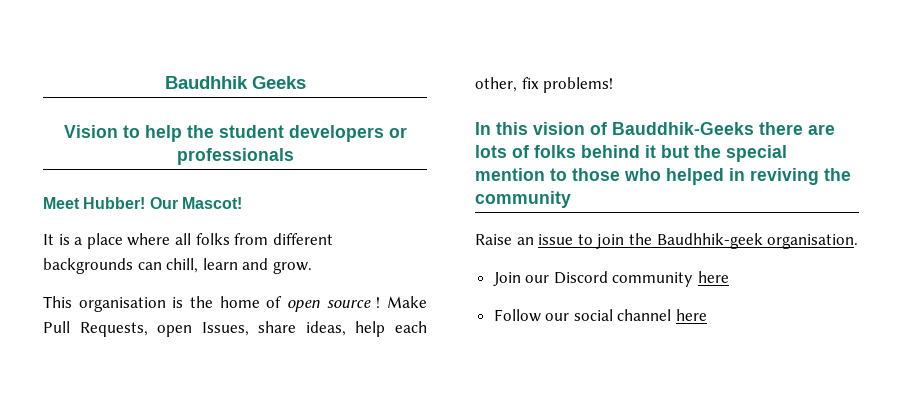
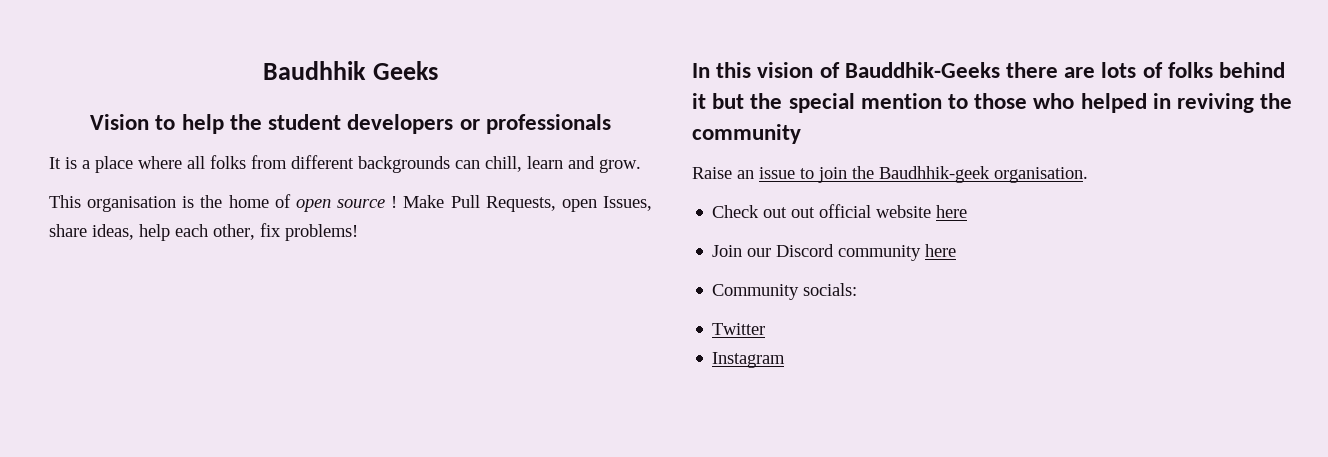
- Meet Hubber! Our Mascot!
+ Check out out official website here
- Follow our social channel here
+ Community socials:
+ Twitter
+ Instagram

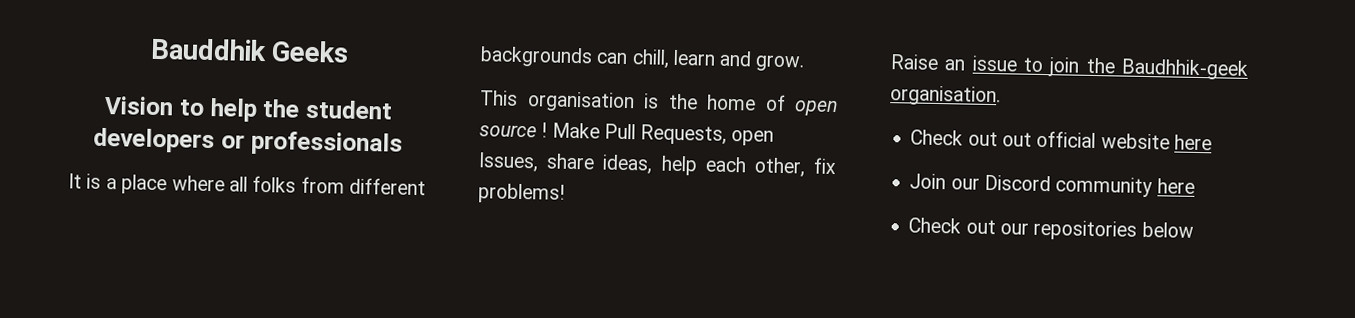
- Baudhhik Geeks
+ Bauddhik Geeks
- In this vision of Bauddhik-Geeks there are lots of folks behind it but the special mention to those who helped in reviving the community
- Community socials:
- Twitter
- Instagram
+ Check out our repositories below

